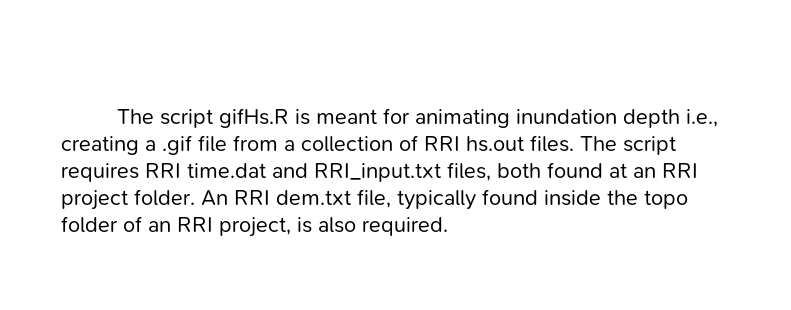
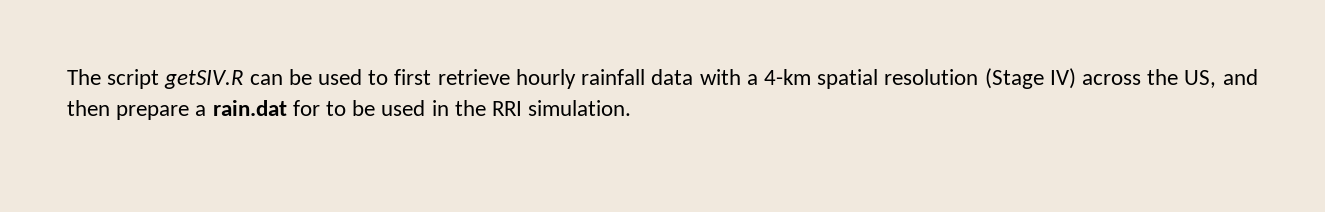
- The script gifHs.R is meant for animating inundation depth i.e., creating a .gif file from a collection of RRI hs.out files. The script requires RRI time.dat and RRI_input.txt files, both found at an RRI project folder. An RRI dem.txt file, typically found inside the topo folder of an RRI project, is also required.
+ The script getSIV.R can be used to first retrieve hourly rainfall data with a 4-km spatial resolution (Stage IV) across the US, and then prepare a rain.dat for to be used in the RRI simulation.

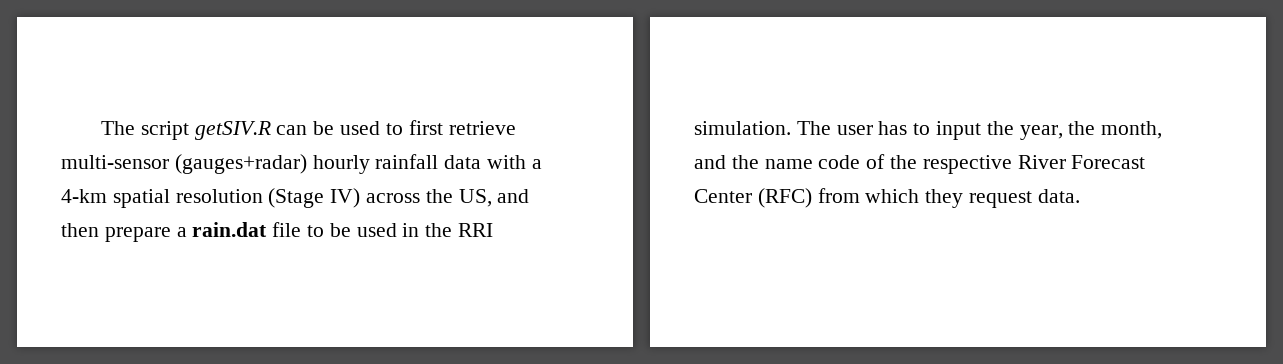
- The script getSIV.R can be used to first retrieve hourly rainfall data with a 4-km spatial resolution (Stage IV) across the US, and then prepare a rain.dat for to be used in the RRI simulation.
+ The script getSIV.R can be used to first retrieve multi-sensor (gauges+radar) hourly rainfall data with a 4-km spatial resolution (Stage IV) across the US, and then prepare a rain.dat file to be used in the RRI simulation.
+ The user has to input the year, the month, and the name code of the respective River Forecast Center (RFC) from which they request data.

